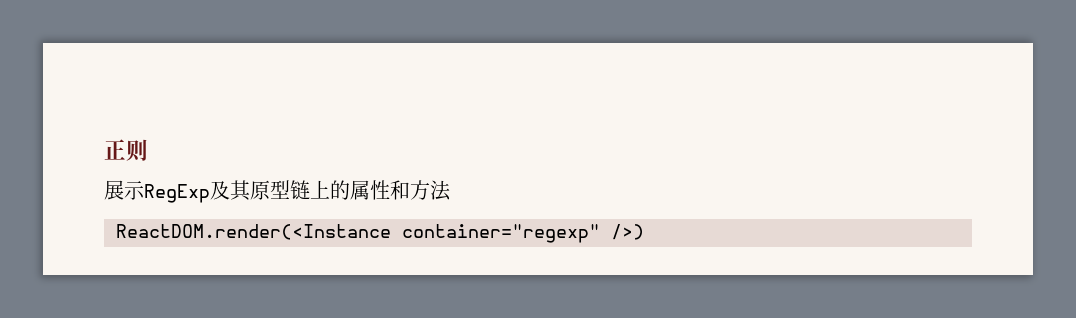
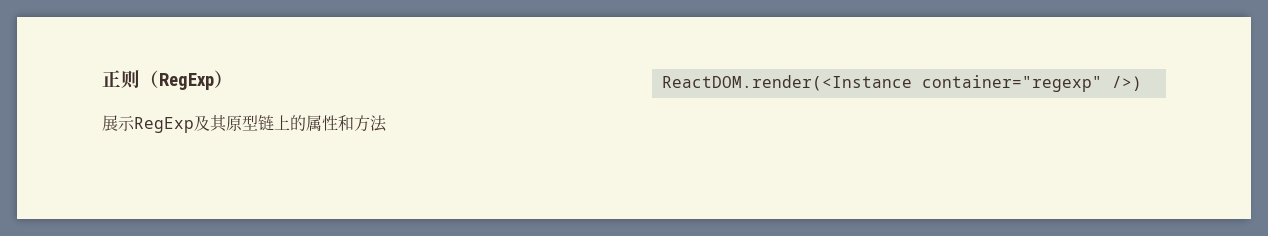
- 正则
+ 正则（RegExp）

